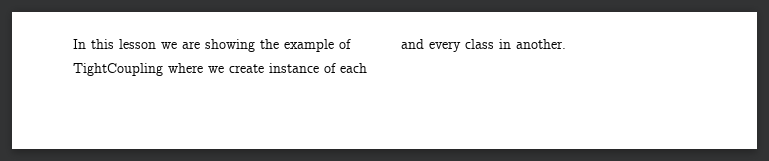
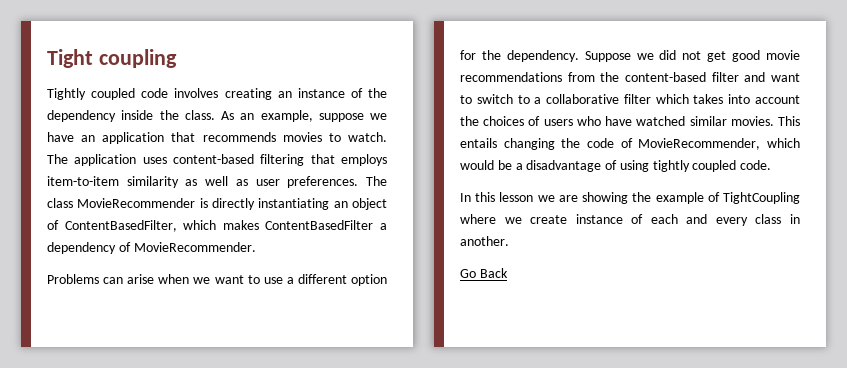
+ Tight coupling
+ Tightly coupled code involves creating an instance of the dependency inside the class. As an example, suppose we have an application that recommends movies to watch. The application uses content-based filtering that employs item-to-item similarity as well as user preferences. The class MovieRecommender is directly instantiating an object of ContentBasedFilter, which makes ContentBasedFilter a dependency of MovieRecommender.
+ Problems can arise when we want to use a different option for the dependency. Suppose we did not get good movie recommendations from the content-based filter and want to switch to a collaborative filter which takes into account the choices of users who have watched similar movies. This entails changing the code of MovieRecommender, which would be a disadvantage of using tightly coupled code.
+ Go Back

